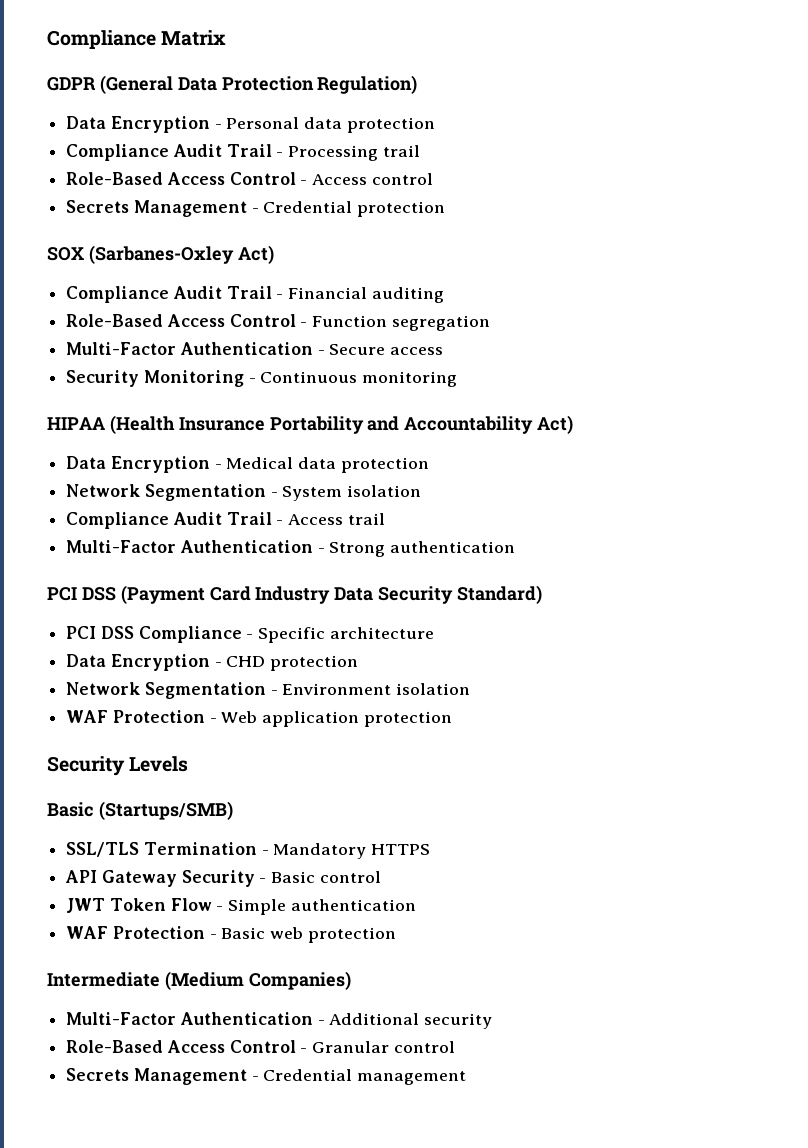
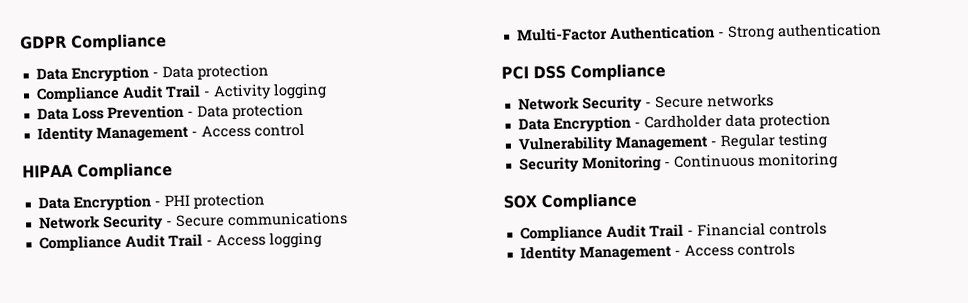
- Compliance Matrix
- GDPR (General Data Protection Regulation)
- Data Encryption - Personal data protection
+ GDPR Compliance
+ Data Encryption - Data protection
- Compliance Audit Trail - Processing trail
- Role-Based Access Control - Access control
- Secrets Management - Credential protection
- SOX (Sarbanes-Oxley Act)
- Compliance Audit Trail - Financial auditing
- Role-Based Access Control - Function segregation
- Multi-Factor Authentication - Secure access
- Security Monitoring - Continuous monitoring
- HIPAA (Health Insurance Portability and Accountability Act)
- Data Encryption - Medical data protection
- Network Segmentation - System isolation
+ Compliance Audit Trail - Activity logging
+ Data Loss Prevention - Data protection
+ Identity Management - Access control
+ HIPAA Compliance
+ Data Encryption - PHI protection
+ Network Security - Secure communications
- Compliance Audit Trail - Access trail
+ Compliance Audit Trail - Access logging
- PCI DSS (Payment Card Industry Data Security Standard)
- PCI DSS Compliance - Specific architecture
- Data Encryption - CHD protection
- Network Segmentation - Environment isolation
- WAF Protection - Web application protection
- Security Levels
- Basic (Startups/SMB)
- SSL/TLS Termination - Mandatory HTTPS
- API Gateway Security - Basic control
- JWT Token Flow - Simple authentication
- WAF Protection - Basic web protection
- Intermediate (Medium Companies)
- Multi-Factor Authentication - Additional security
- Role-Based Access Control - Granular control
- Secrets Management - Credential management
+ PCI DSS Compliance
+ Network Security - Secure networks
+ Data Encryption - Cardholder data protection
+ Vulnerability Management - Regular testing
+ Security Monitoring - Continuous monitoring
+ SOX Compliance
+ Compliance Audit Trail - Financial controls
+ Identity Management - Access controls

